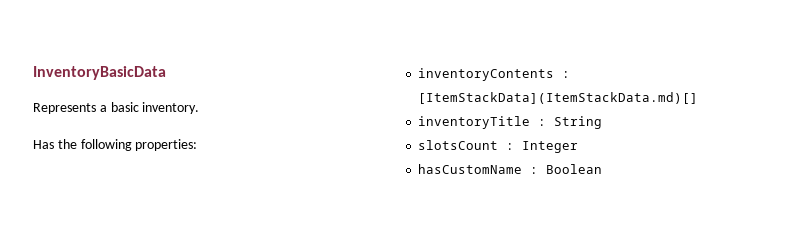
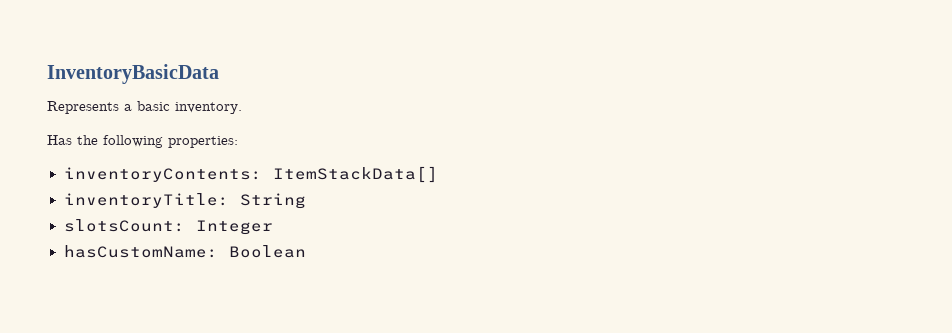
- inventoryContents : [ItemStackData](ItemStackData.md)[]
- inventoryTitle : String
+ inventoryContents: ItemStackData[]
+ inventoryTitle: String
- slotsCount : Integer
+ slotsCount: Integer
- hasCustomName : Boolean
+ hasCustomName: Boolean

